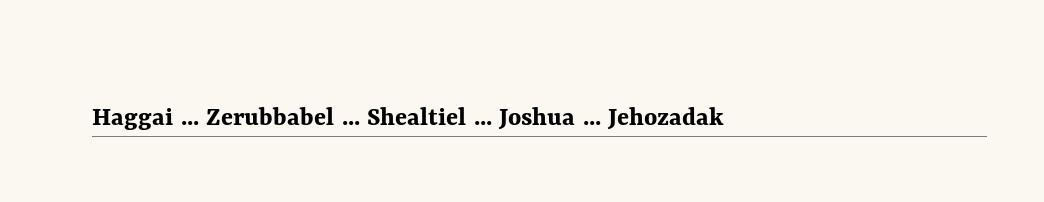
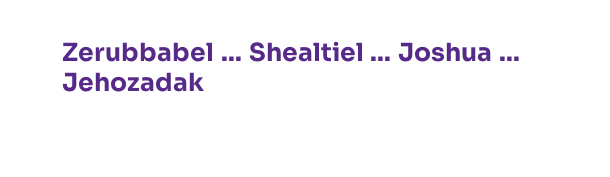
- Haggai ...

